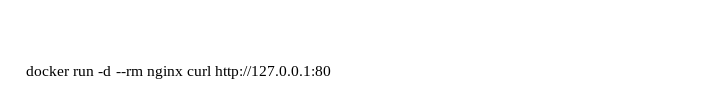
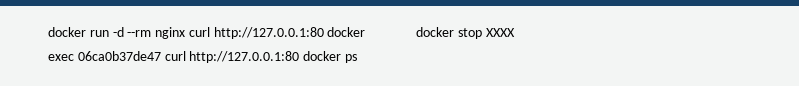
- docker run -d --rm nginx curl http://127.0.0.1:80
+ docker run -d --rm nginx curl http://127.0.0.1:80 docker exec 06ca0b37de47 curl http://127.0.0.1:80 docker ps docker stop XXXX

